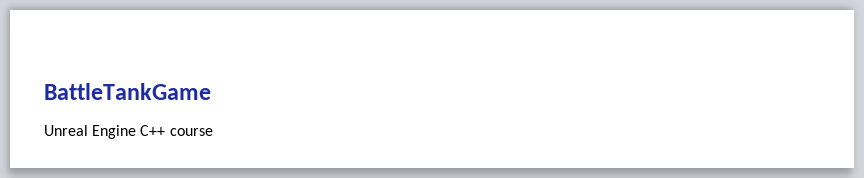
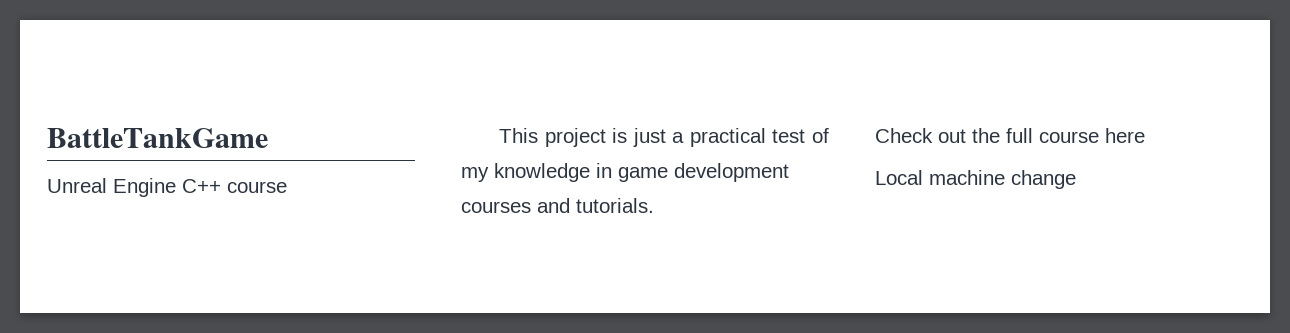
+ This project is just a practical test of my knowledge in game development courses and tutorials.
+ Check out the full course here
+ Local machine change

